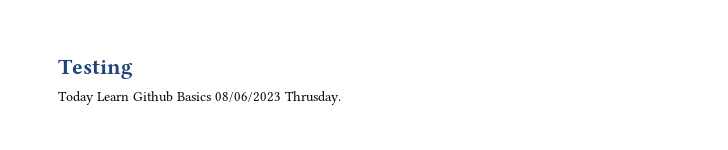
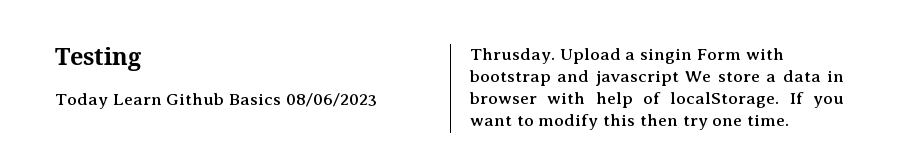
+ Upload a singin Form with bootstrap and javascript We store a data in browser with help of localStorage. If you want to modify this then try one time.

